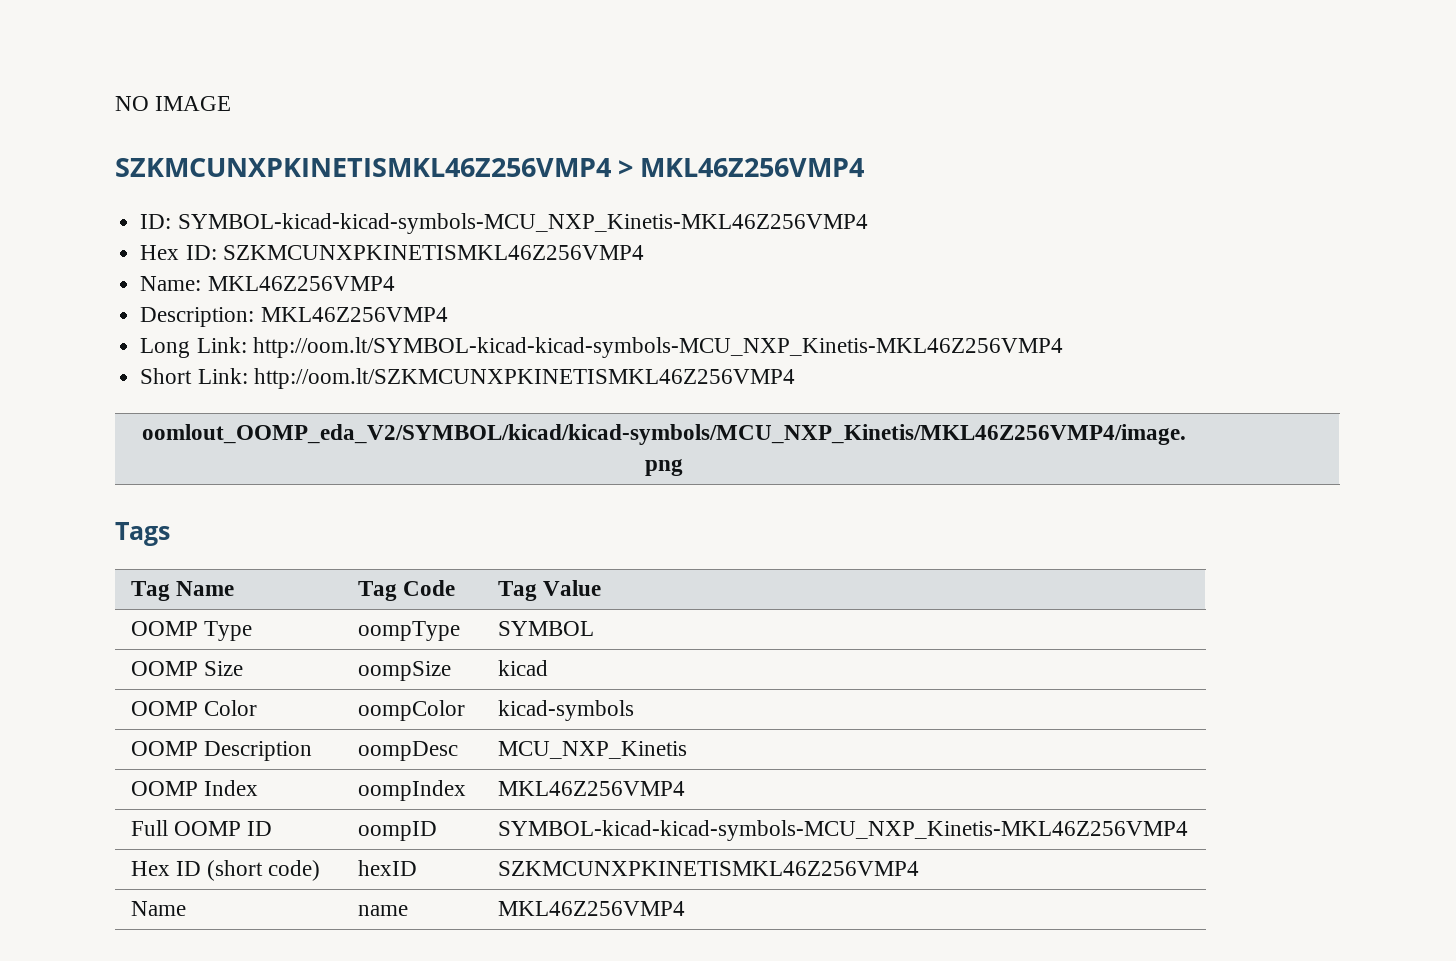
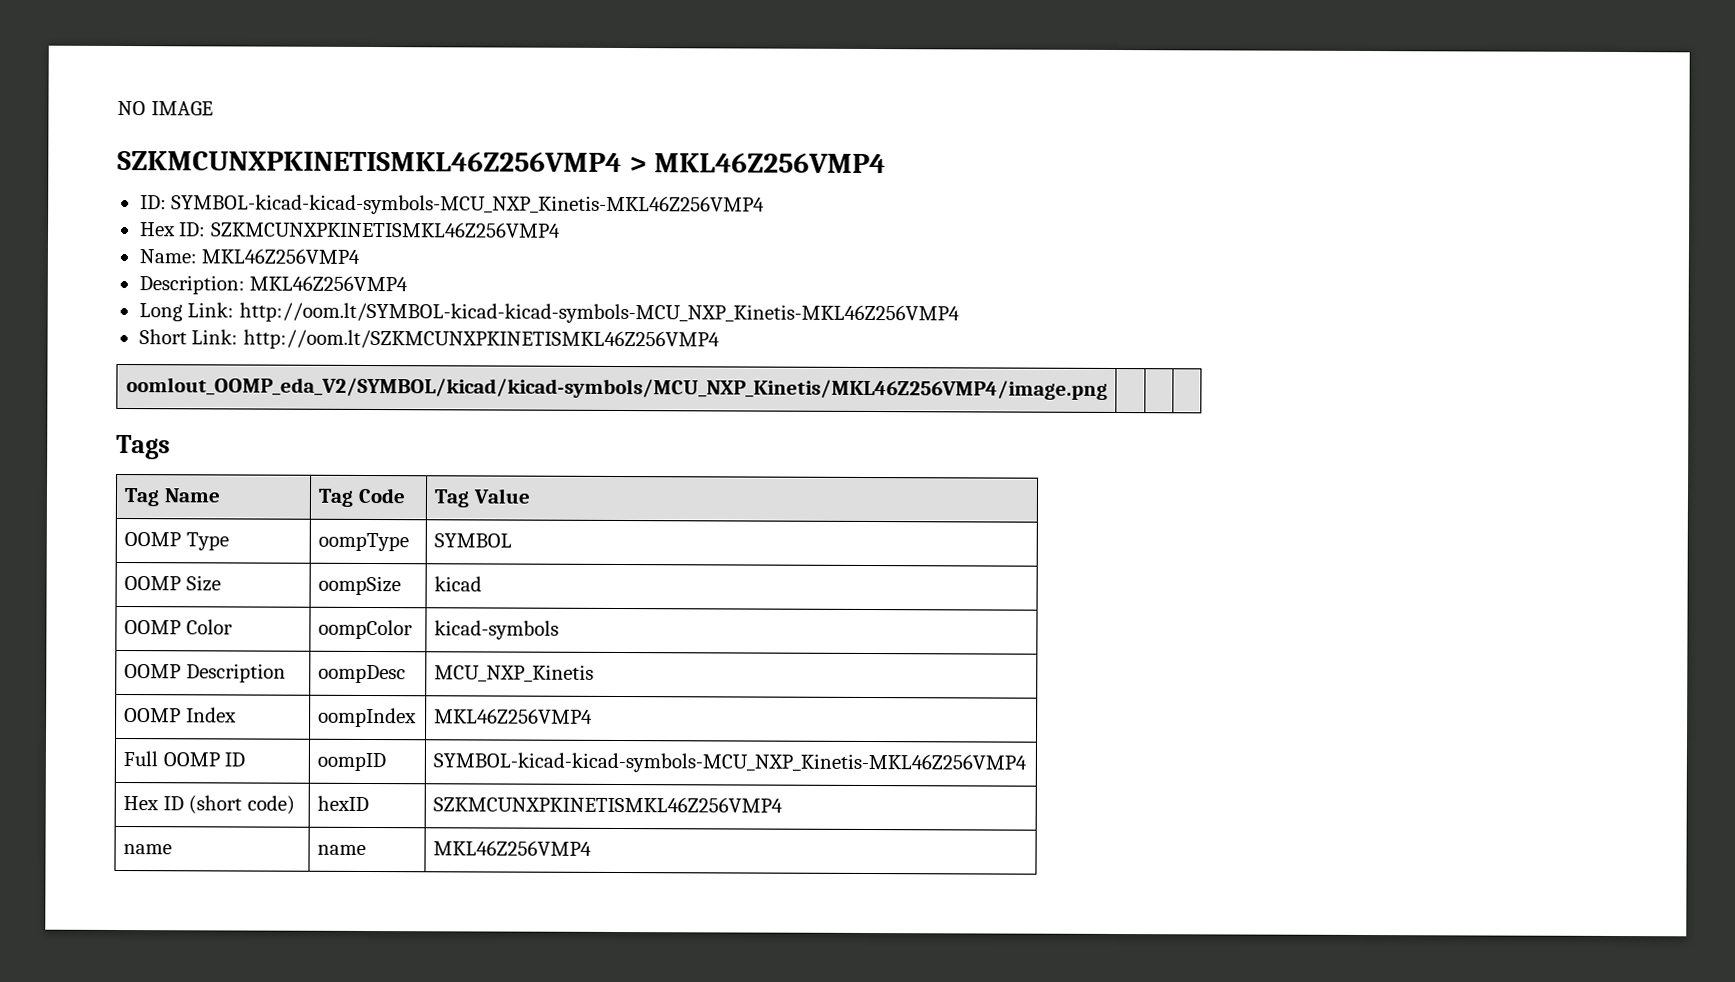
- Name | name | MKL46Z256VMP4
+ name | name | MKL46Z256VMP4

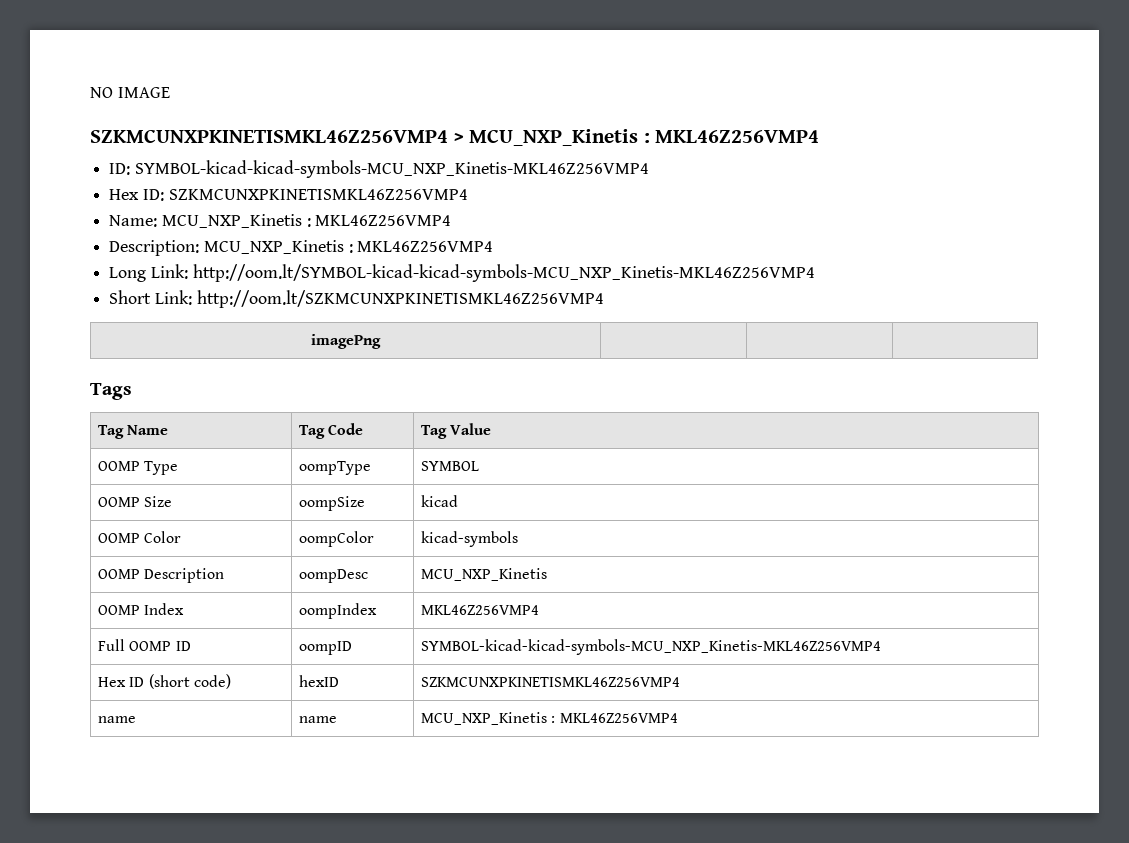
- SZKMCUNXPKINETISMKL46Z256VMP4 > MKL46Z256VMP4
+ SZKMCUNXPKINETISMKL46Z256VMP4 > MCU_NXP_Kinetis : MKL46Z256VMP4
- Name: MKL46Z256VMP4
+ Name: MCU_NXP_Kinetis : MKL46Z256VMP4
- Description: MKL46Z256VMP4
+ Description: MCU_NXP_Kinetis : MKL46Z256VMP4
- oomlout_OOMP_eda_V2/SYMBOL/kicad/kicad-symbols/MCU_NXP_Kinetis/MKL46Z256VMP4/image.png | | |
+ imagePng | | |
- name | name | MKL46Z256VMP4
+ name | name | MCU_NXP_Kinetis : MKL46Z256VMP4

